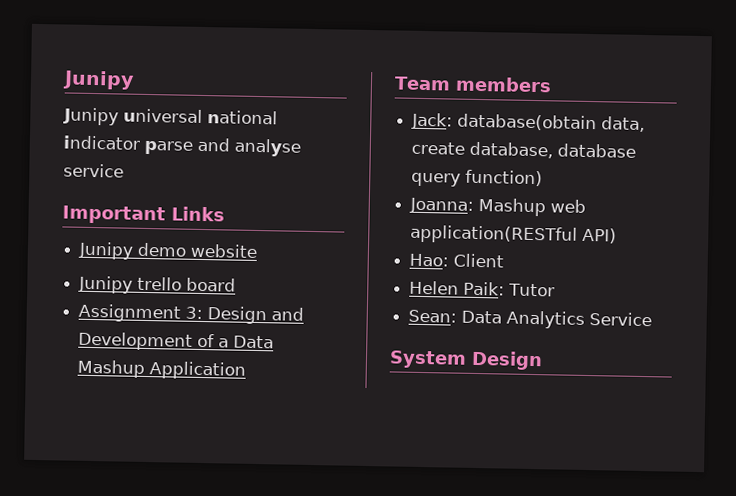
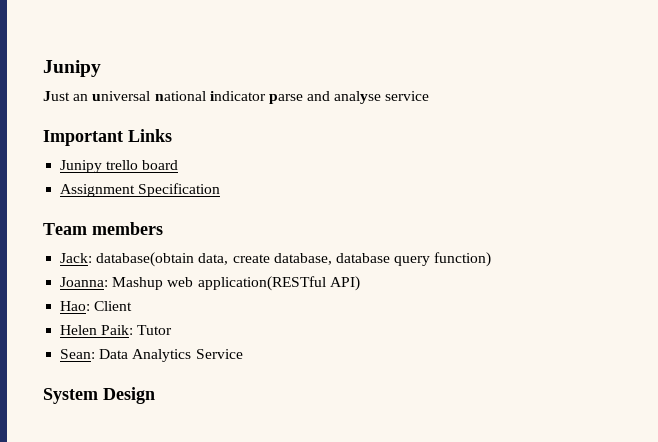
- Junipy universal national indicator parse and analyse service
+ Just an universal national indicator parse and analyse service
- Junipy demo website
- Assignment 3: Design and Development of a Data Mashup Application
+ Assignment Specification

